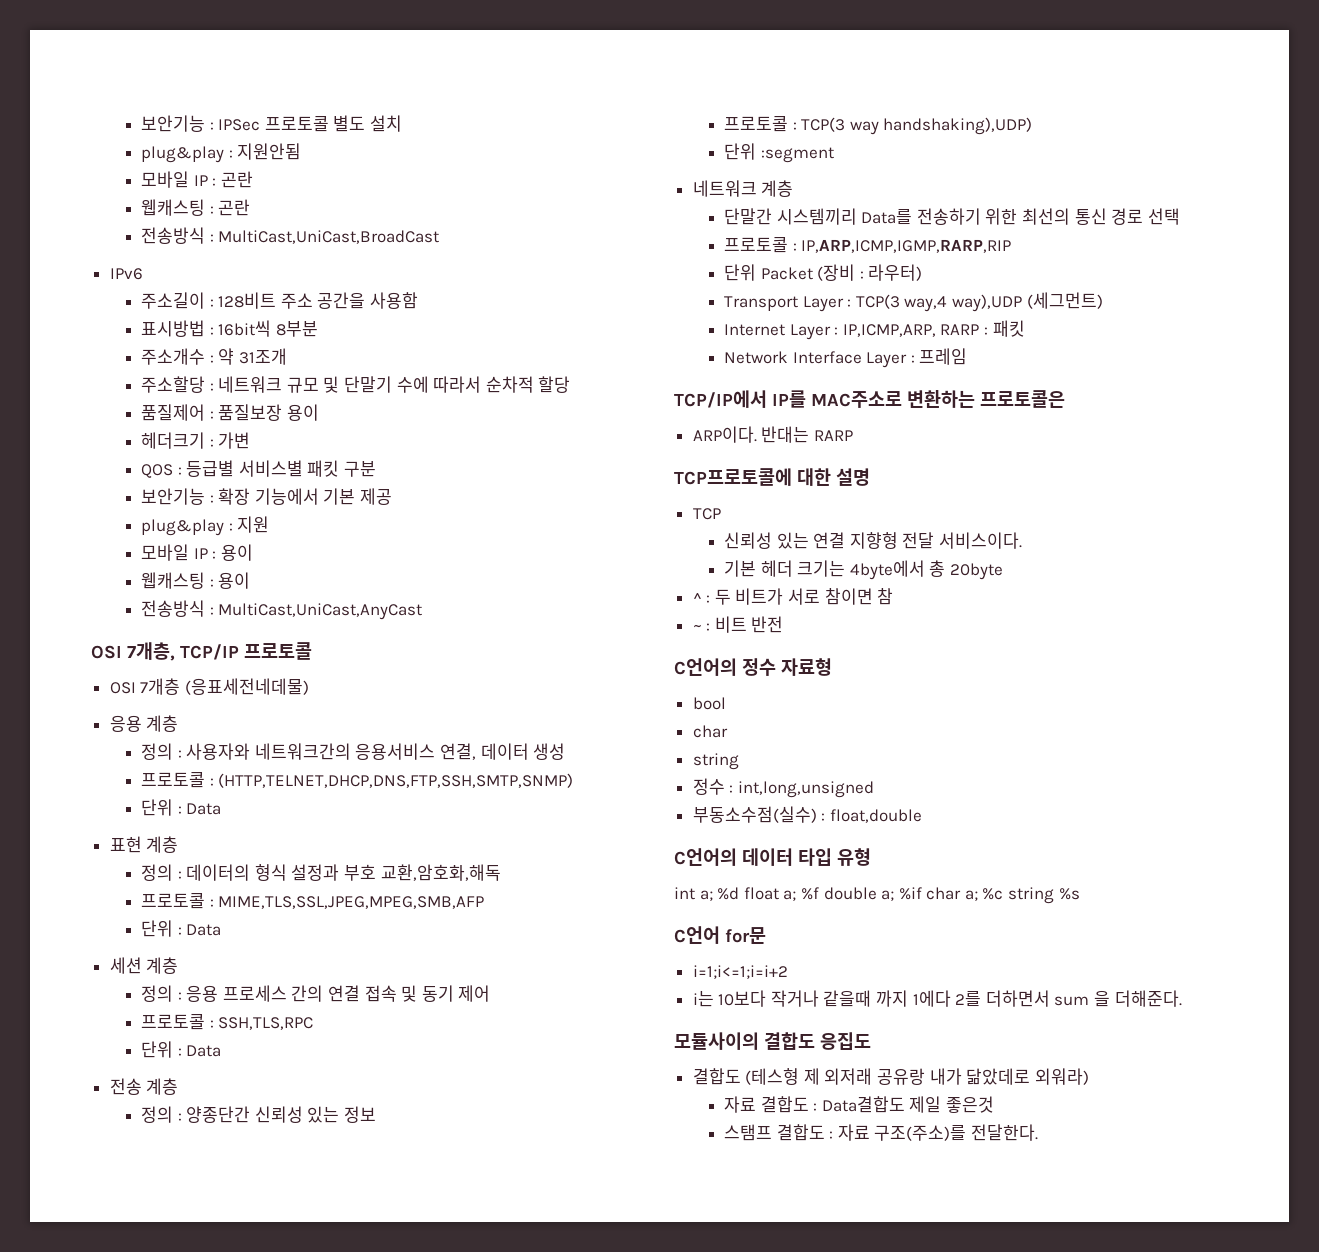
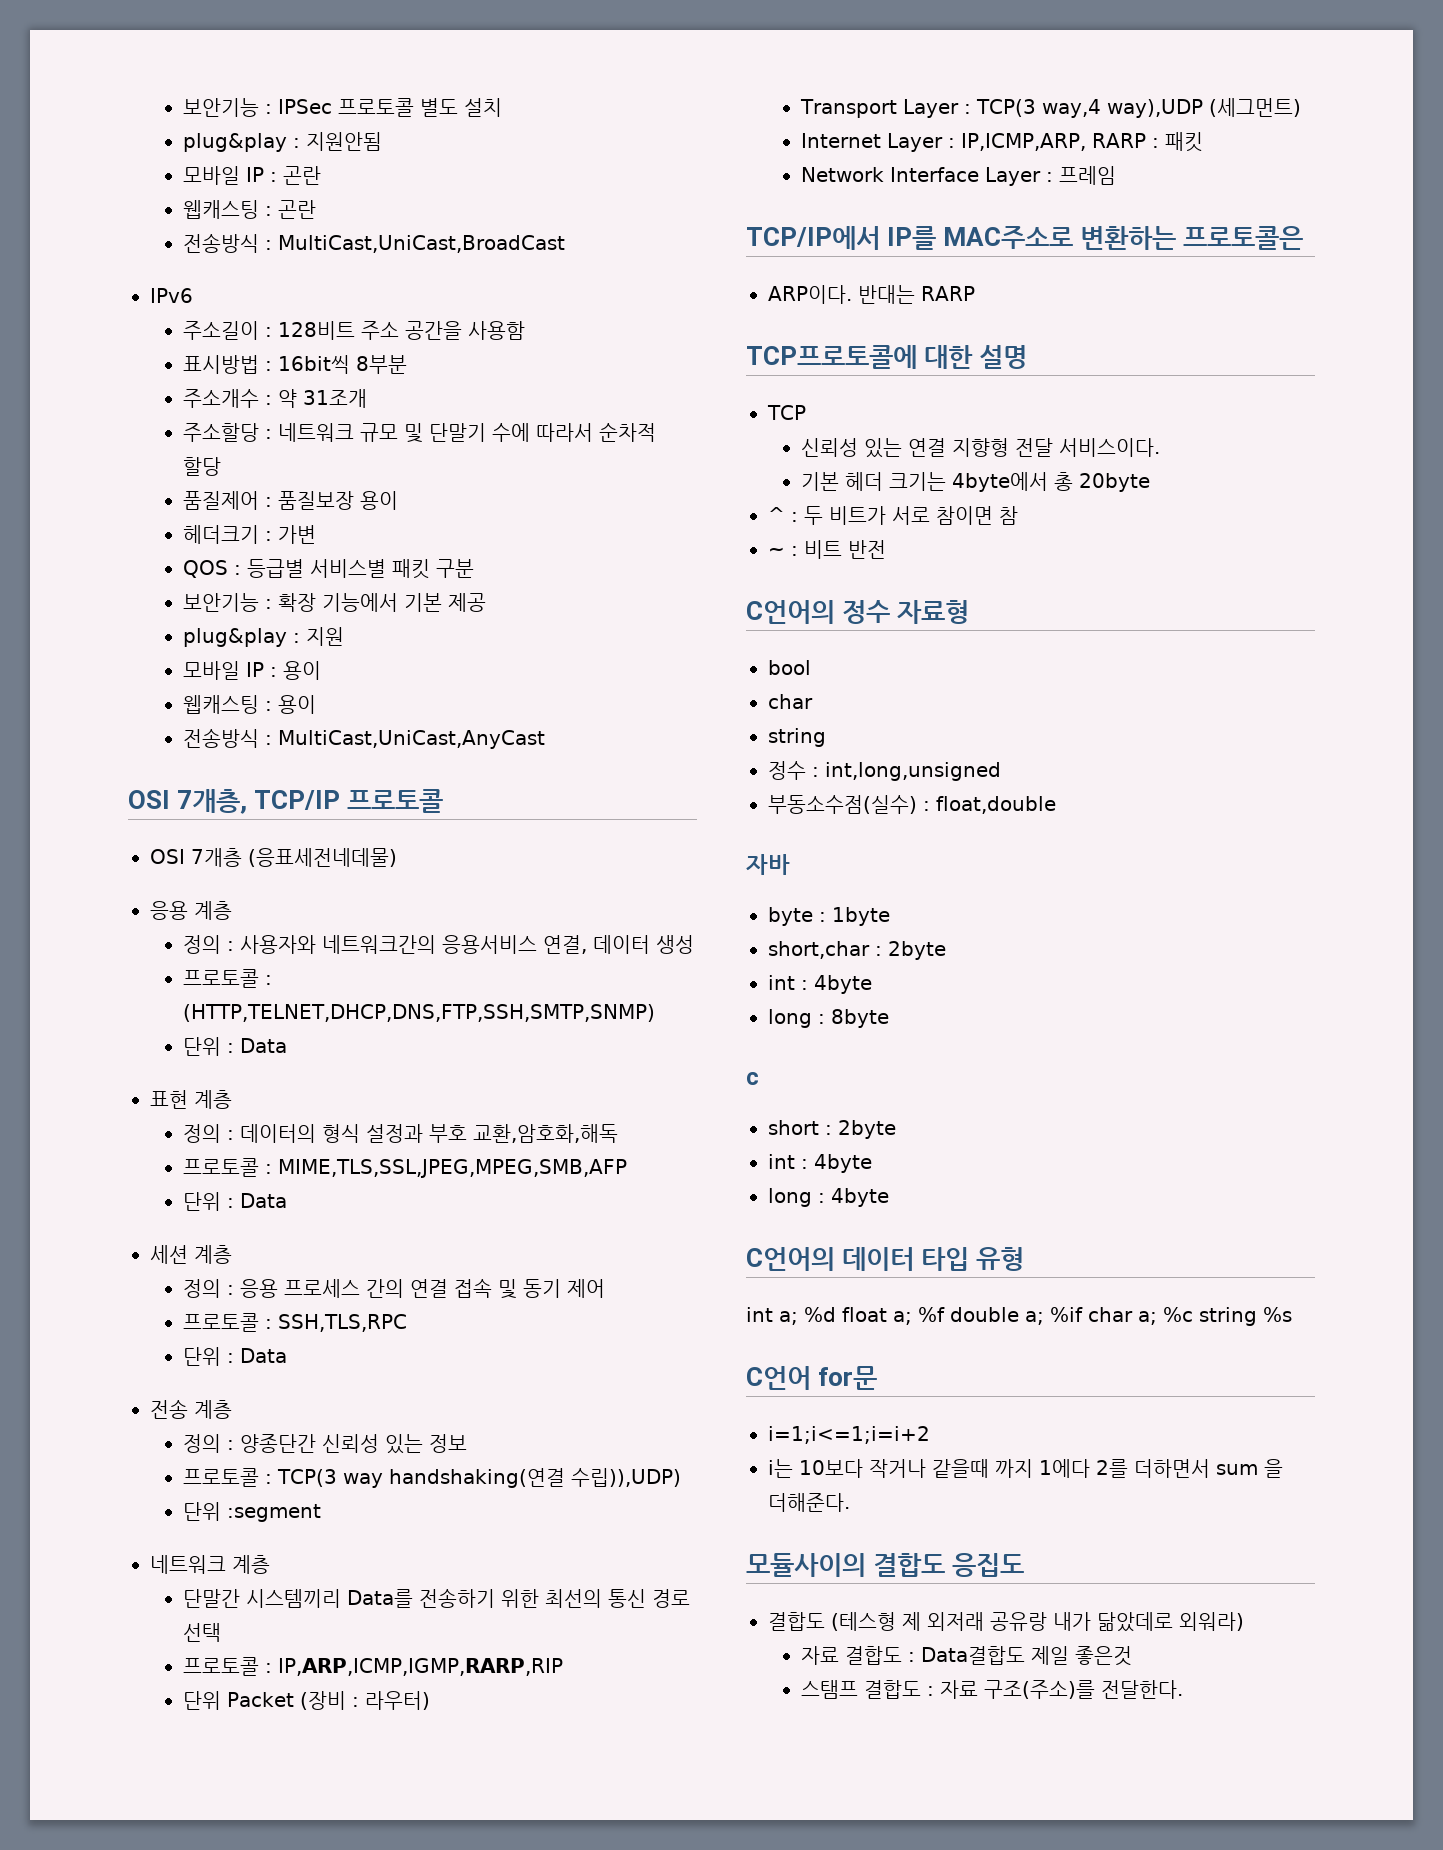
- 프로토콜 : TCP(3 way handshaking),UDP)
+ 프로토콜 : TCP(3 way handshaking(연결 수립)),UDP)
+ 자바
+ byte : 1byte
+ short,char : 2byte
+ int : 4byte
+ long : 8byte
+ c
+ short : 2byte
+ int : 4byte
+ long : 4byte

